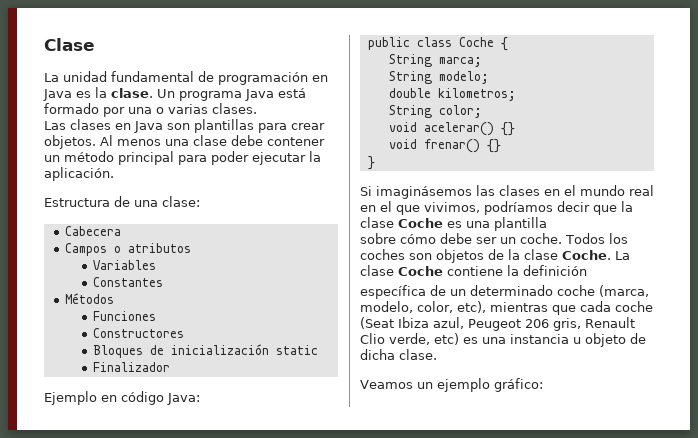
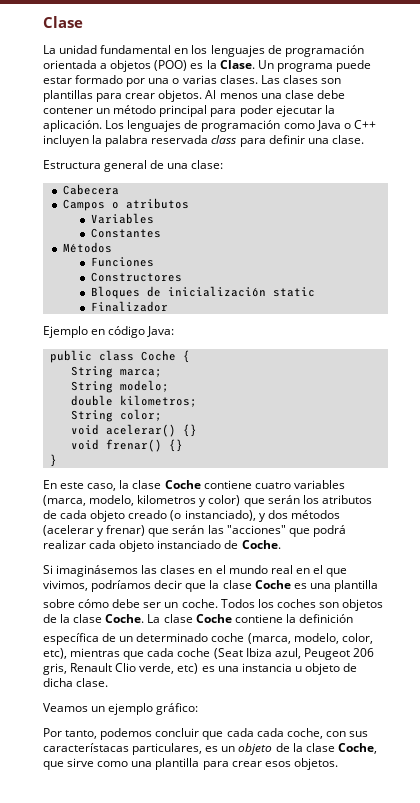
- La unidad fundamental de programación en Java es la clase.
+ La unidad fundamental en los lenguajes de programación orientada a objetos (POO) es la Clase.
- Un programa Java está formado por una o varias clases.
- Las clases en Java son plantillas para crear objetos.
+ Un programa puede estar formado por una o varias clases. Las clases son plantillas para crear objetos.
+ Los lenguajes de programación como Java o C++ incluyen la palabra reservada class para definir una clase.
- Estructura de una clase:
+ Estructura general de una clase:
+ En este caso, la clase Coche contiene cuatro variables (marca, modelo, kilometros y color) que serán los atributos de cada objeto creado (o instanciado), y dos métodos (acelerar y frenar) que serán las "acciones" que podrá realizar cada objeto instanciado de Coche.
+ Por tanto, podemos concluir que cada cada coche, con sus característacas particulares, es un objeto de la clase Coche, que sirve como una plantilla para crear esos objetos.

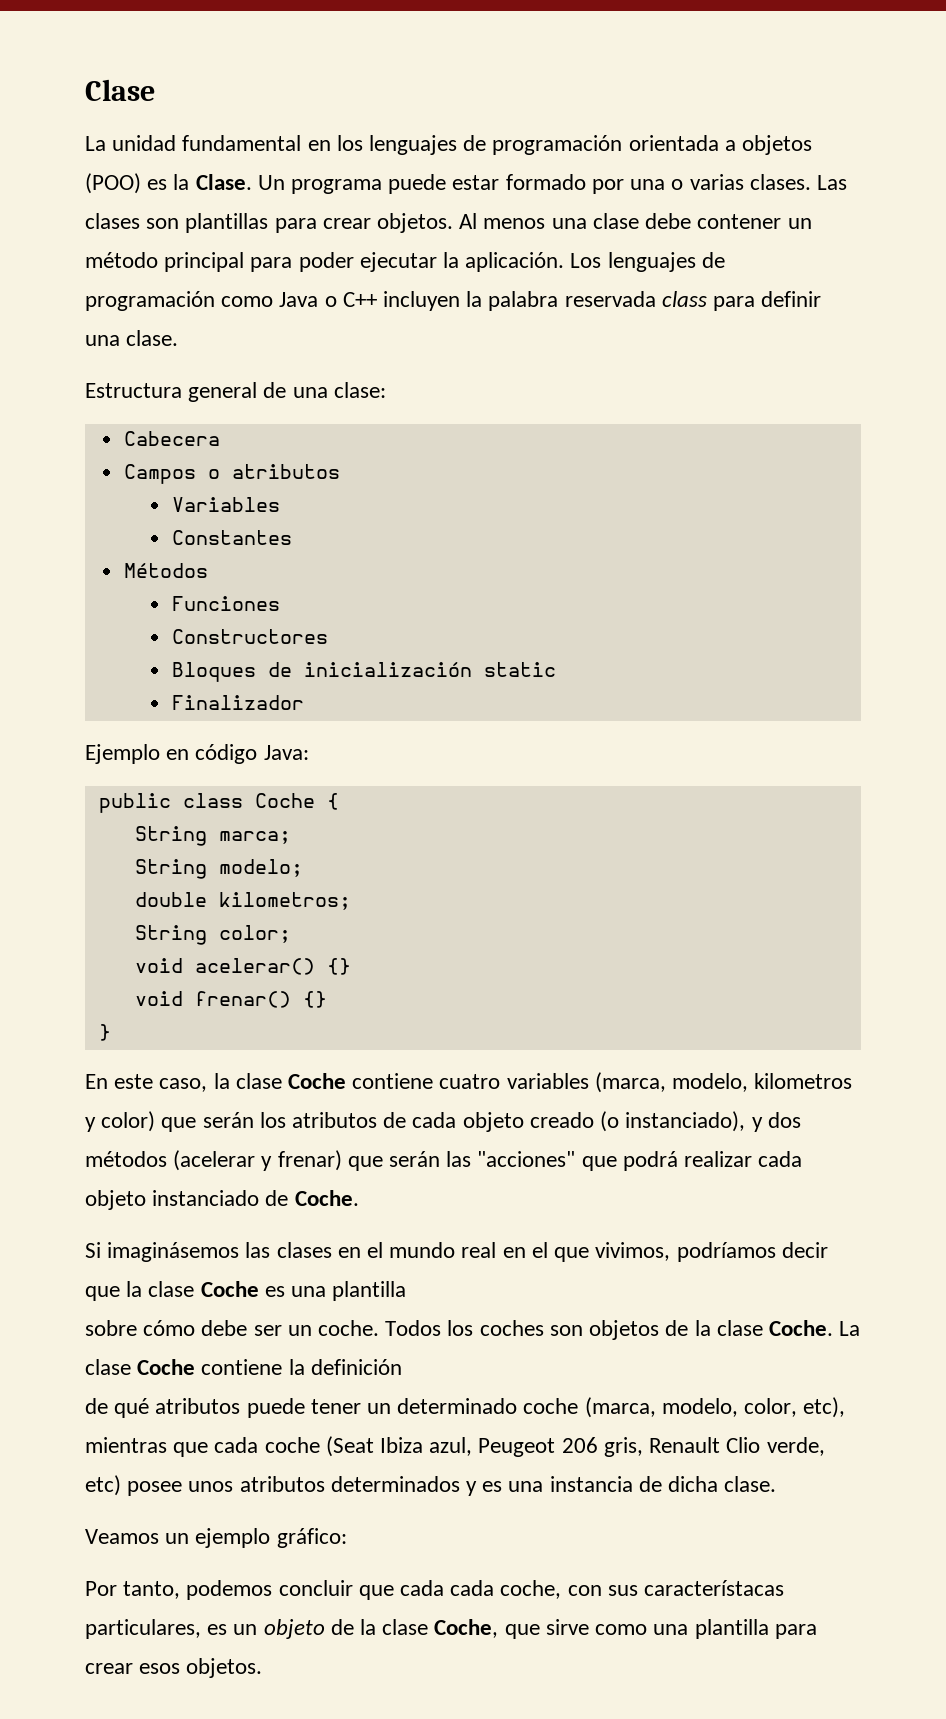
- específica de un determinado coche (marca, modelo, color, etc), mientras que cada coche (Seat Ibiza azul, Peugeot 206 gris, Renault Clio verde, etc) es una instancia u objeto de dicha clase.
+ de qué atributos puede tener un determinado coche (marca, modelo, color, etc), mientras que cada coche (Seat Ibiza azul, Peugeot 206 gris, Renault Clio verde, etc) posee unos atributos determinados y es una instancia de dicha clase.

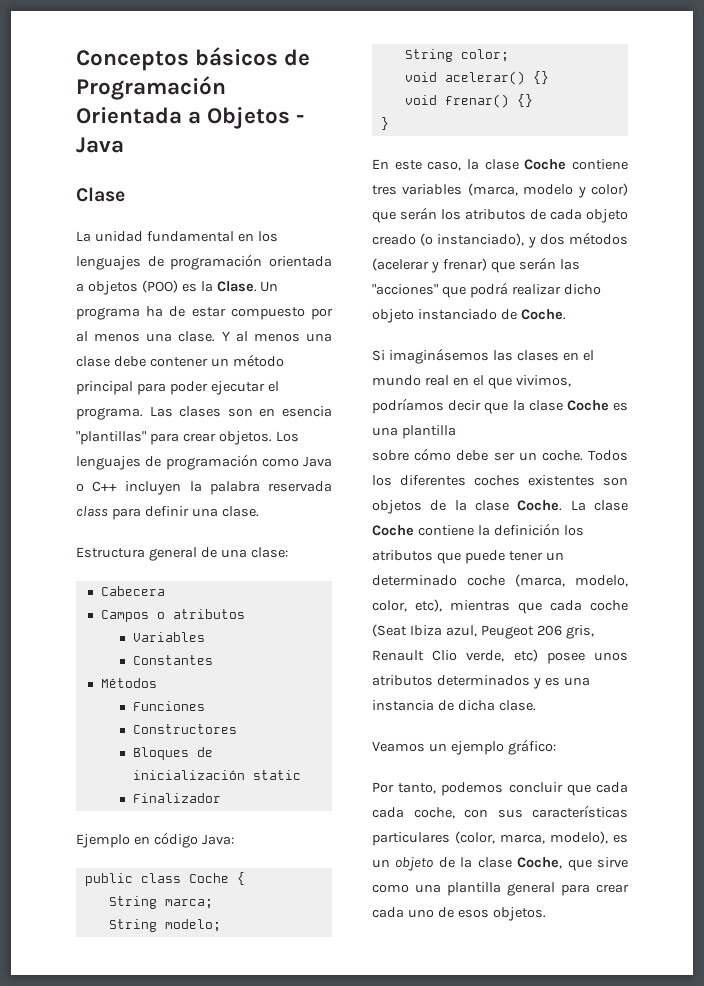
+ Conceptos básicos de Programación Orientada a Objetos - Java
- Un programa puede estar formado por una o varias clases. Las clases son plantillas para crear objetos. Al menos una clase debe contener un método principal para poder ejecutar la aplicación.
+ Un programa ha de estar compuesto por al menos una clase. Y al menos una clase debe contener un método principal para poder ejecutar el programa. Las clases son en esencia "plantillas" para crear objetos.
- double kilometros;
- En este caso, la clase Coche contiene cuatro variables (marca, modelo, kilometros y color) que serán los atributos de cada objeto creado (o instanciado), y dos métodos (acelerar y frenar) que serán las "acciones" que podrá realizar cada objeto instanciado de Coche.
+ En este caso, la clase Coche contiene tres variables (marca, modelo y color) que serán los atributos de cada objeto creado (o instanciado), y dos métodos (acelerar y frenar) que serán las "acciones" que podrá realizar dicho objeto instanciado de Coche.
- Todos los coches son objetos de la clase Coche.
+ Todos los diferentes coches existentes son objetos de la clase Coche.
- La clase Coche contiene la definición
- de qué atributos puede tener un determinado coche (marca, modelo, color, etc), mientras que cada coche (Seat Ibiza azul, Peugeot 206 gris, Renault Clio verde, etc) posee unos atributos determinados y es una instancia de dicha clase.
+ La clase Coche contiene la definición los atributos que puede tener un determinado coche (marca, modelo, color, etc), mientras que cada coche (Seat Ibiza azul, Peugeot 206 gris, Renault Clio verde, etc) posee unos atributos determinados y es una instancia de dicha clase.
- Por tanto, podemos concluir que cada cada coche, con sus característacas particulares, es un objeto de la clase Coche, que sirve como una plantilla para crear esos objetos.
+ Por tanto, podemos concluir que cada cada coche, con sus características particulares (color, marca, modelo), es un objeto de la clase Coche, que sirve como una plantilla general para crear cada uno de esos objetos.

